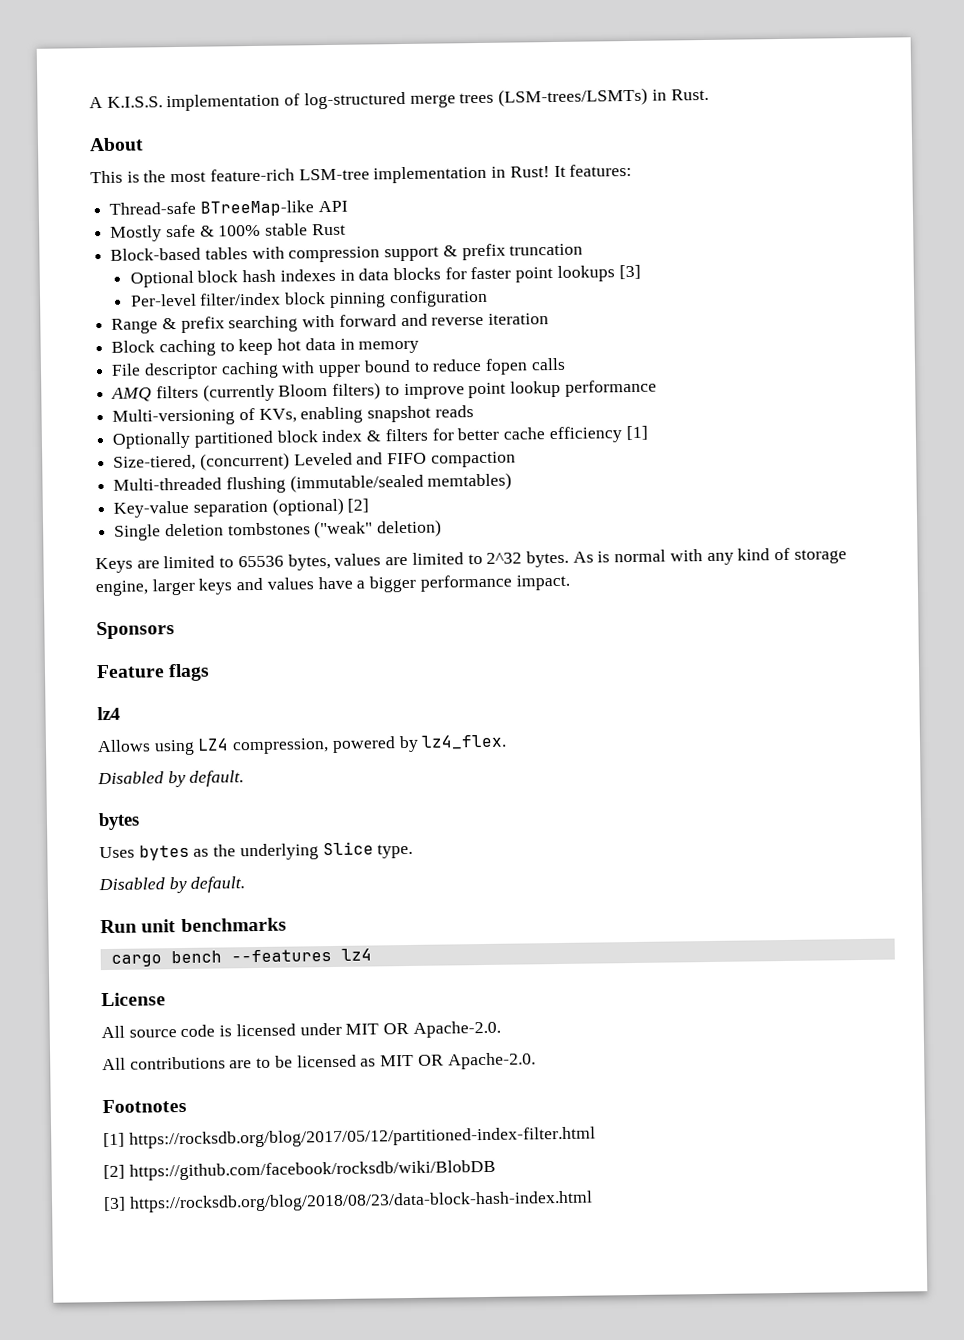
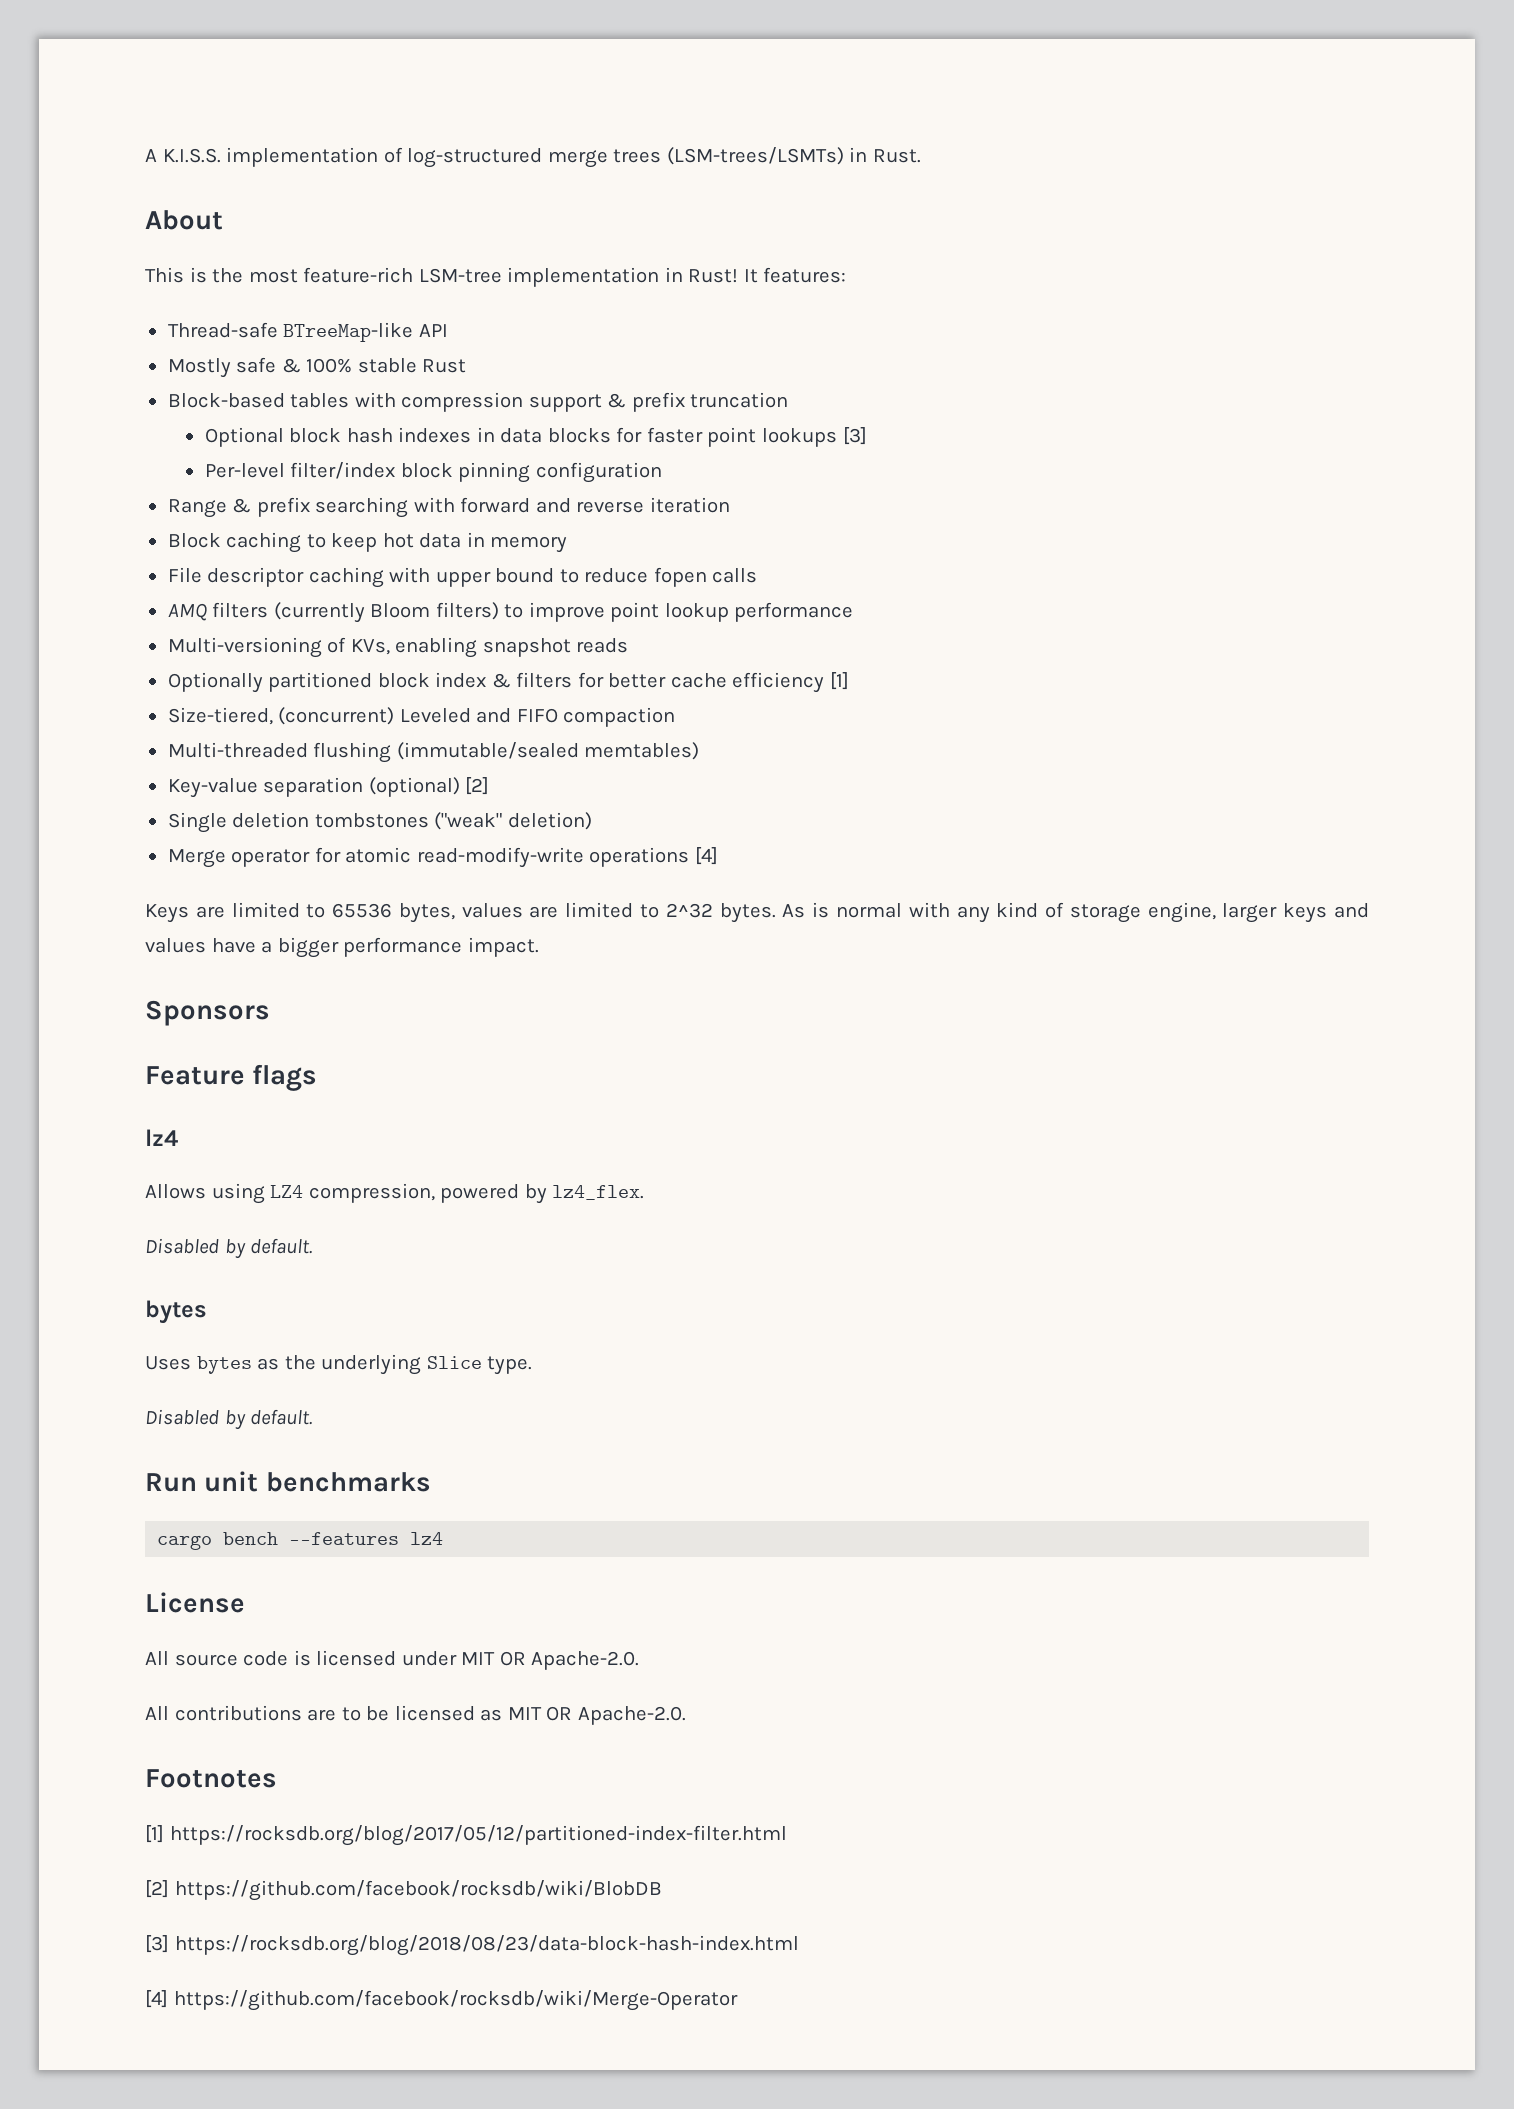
+ Merge operator for atomic read-modify-write operations [4]
+ [4] https://github.com/facebook/rocksdb/wiki/Merge-Operator

